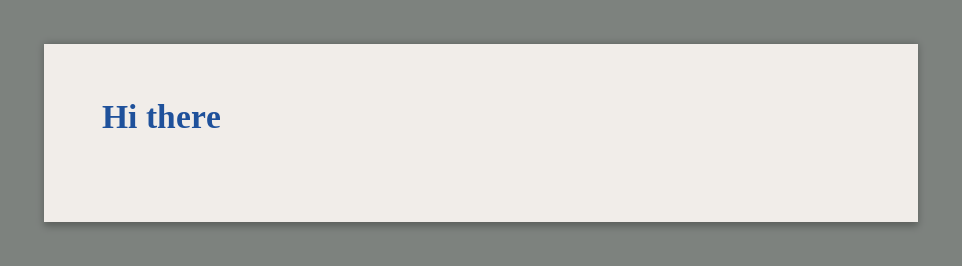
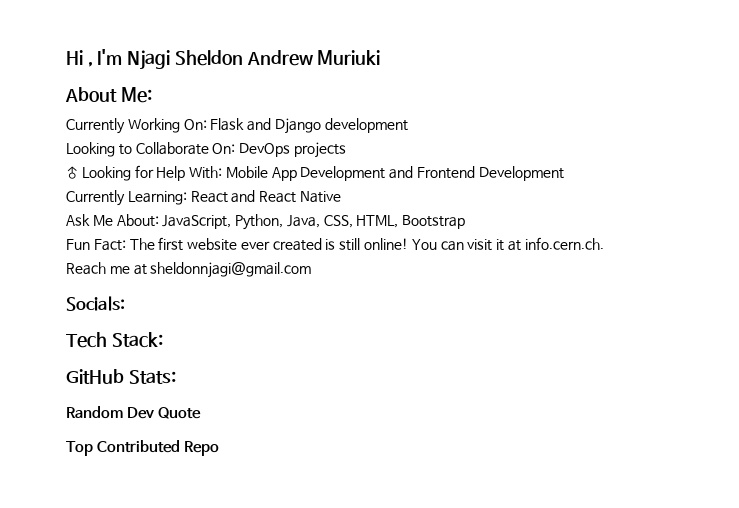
- Hi there
+ Hi , I'm Njagi Sheldon Andrew Muriuki
+ About Me:
+ Currently Working On: Flask and Django development
+ Looking to Collaborate On: DevOps projects
+ ♂ Looking for Help With: Mobile App Development and Frontend Development
+ Currently Learning: React and React Native
+ Ask Me About: JavaScript, Python, Java, CSS, HTML, Bootstrap
+ Fun Fact: The first website ever created is still online! You can visit it at info.cern.ch.
+ Reach me at sheldonnjagi@gmail.com
+ Socials:
+ Tech Stack:
+ GitHub Stats:
+ Random Dev Quote
+ Top Contributed Repo

